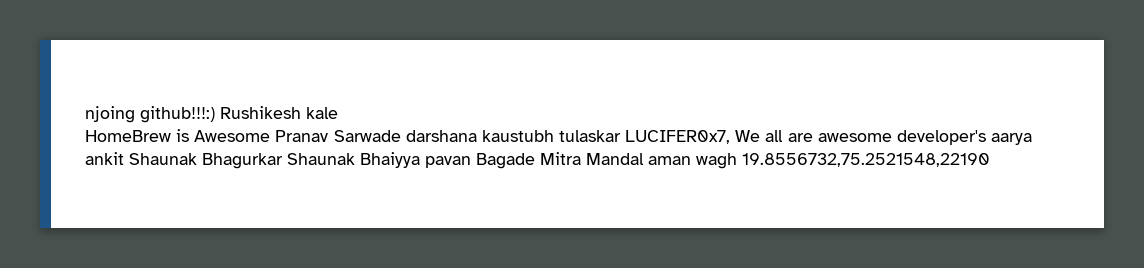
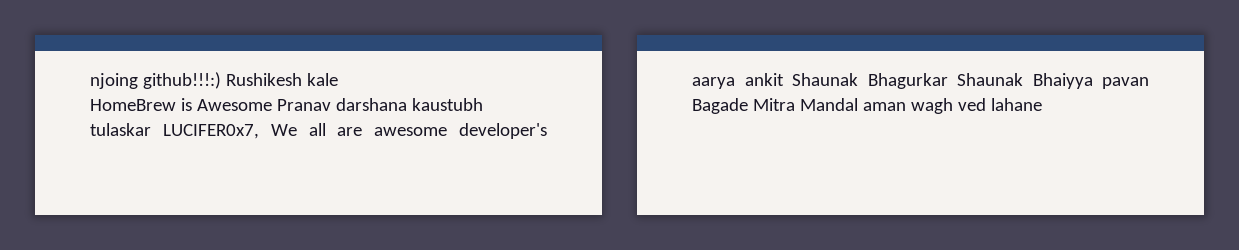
- HomeBrew is Awesome Pranav Sarwade darshana kaustubh tulaskar LUCIFER0x7, We all are awesome developer's aarya ankit Shaunak Bhagurkar Shaunak Bhaiyya pavan Bagade Mitra Mandal aman wagh 19.8556732,75.2521548,22190
+ HomeBrew is Awesome Pranav darshana kaustubh tulaskar LUCIFER0x7, We all are awesome developer's aarya ankit Shaunak Bhagurkar Shaunak Bhaiyya pavan Bagade Mitra Mandal aman wagh ved lahane

